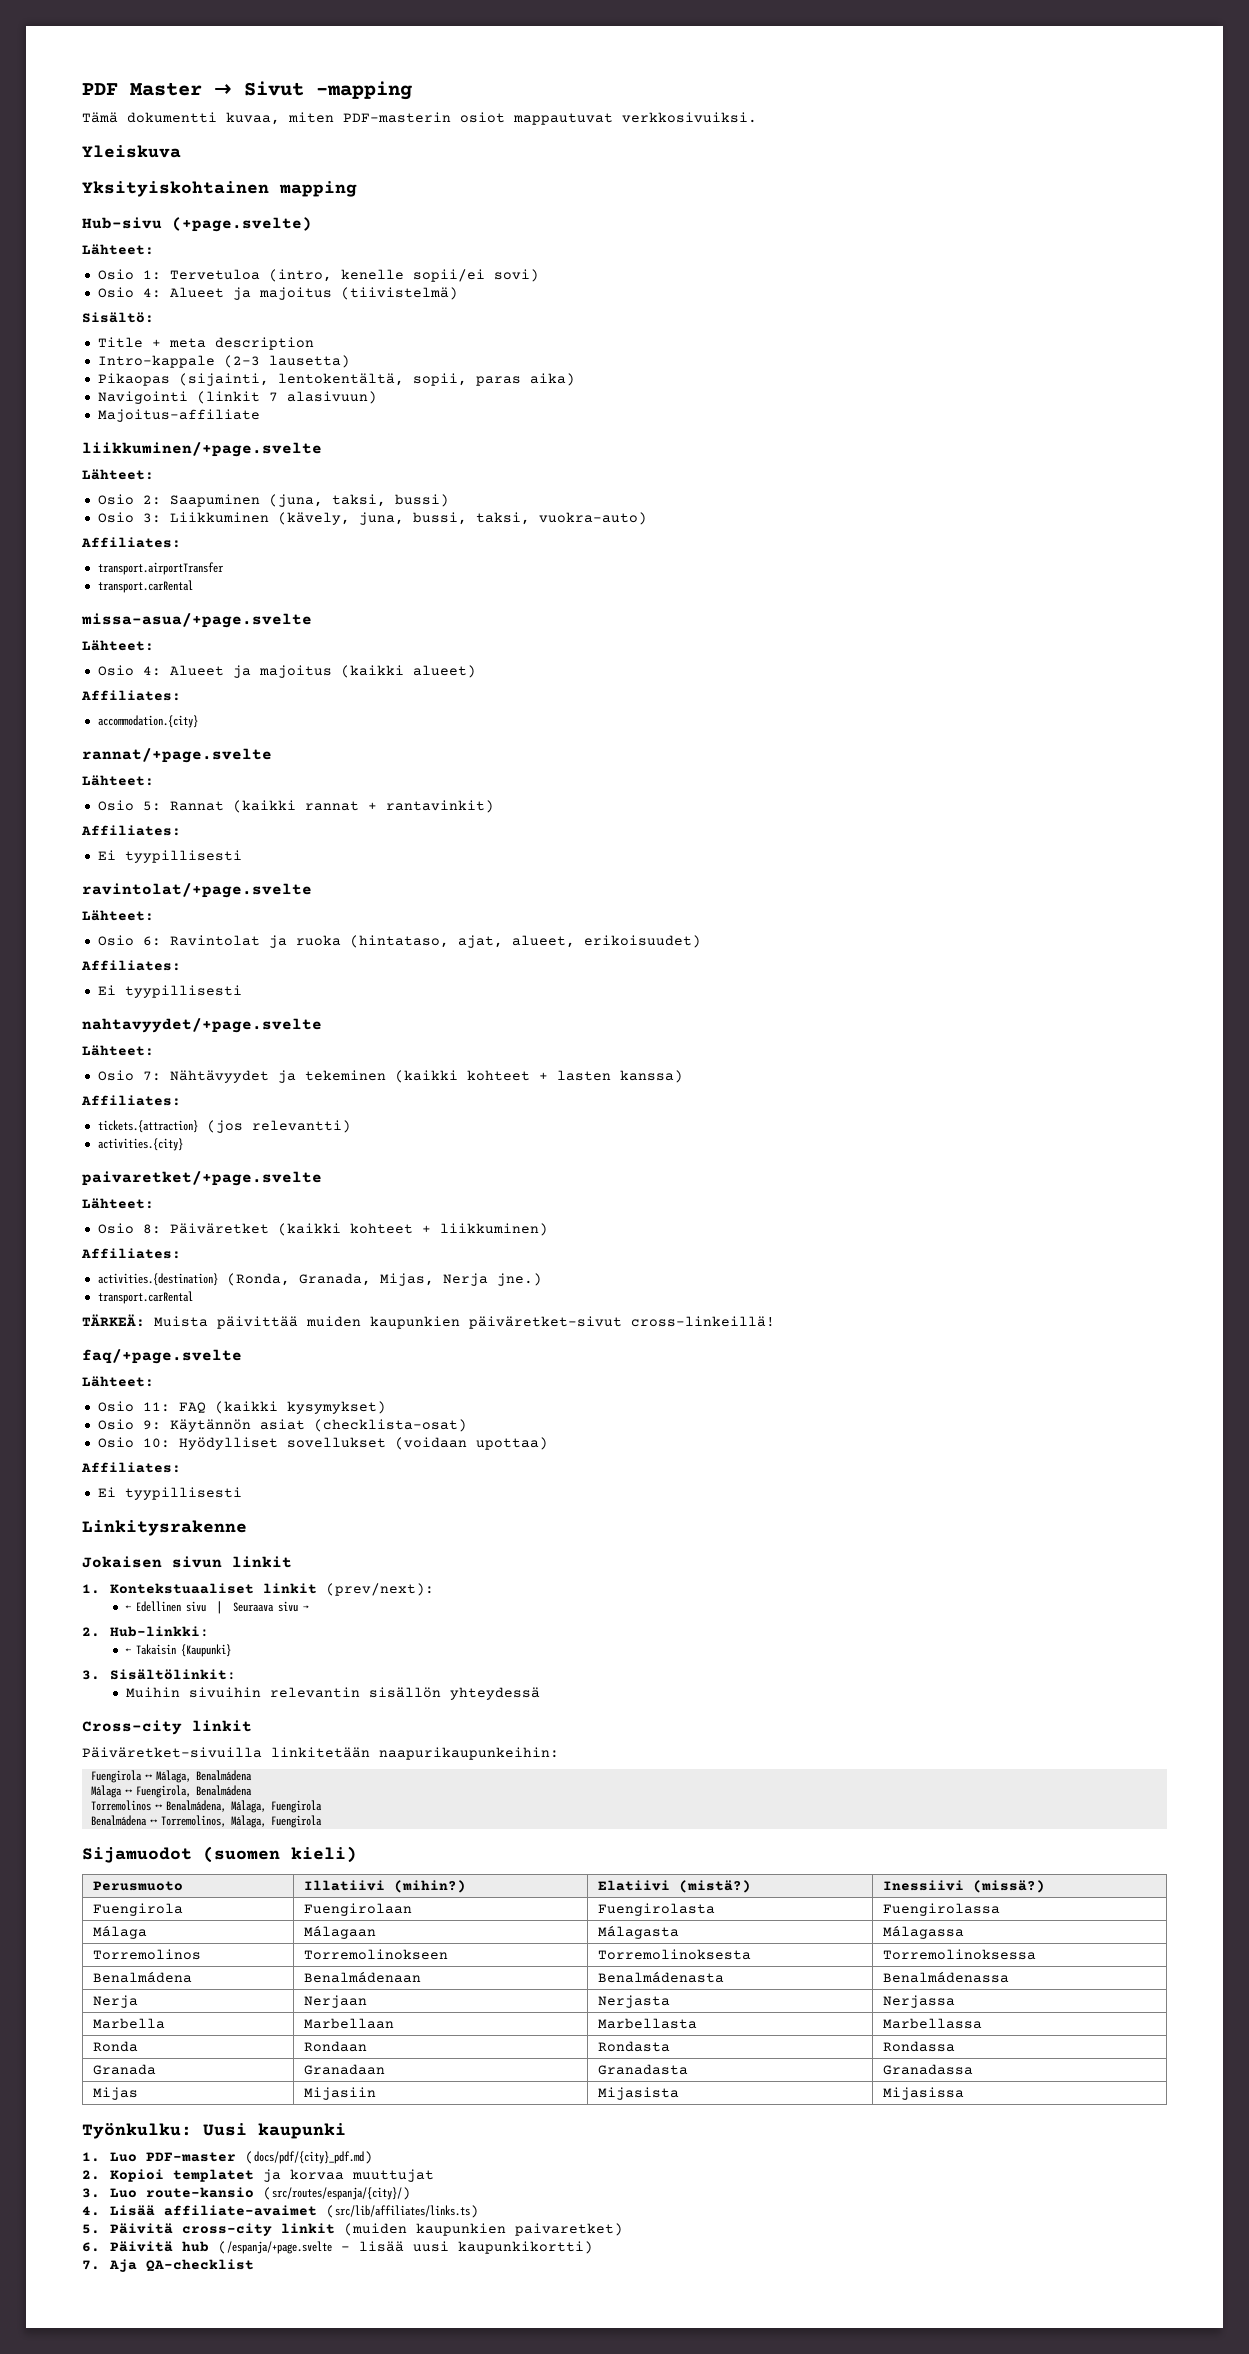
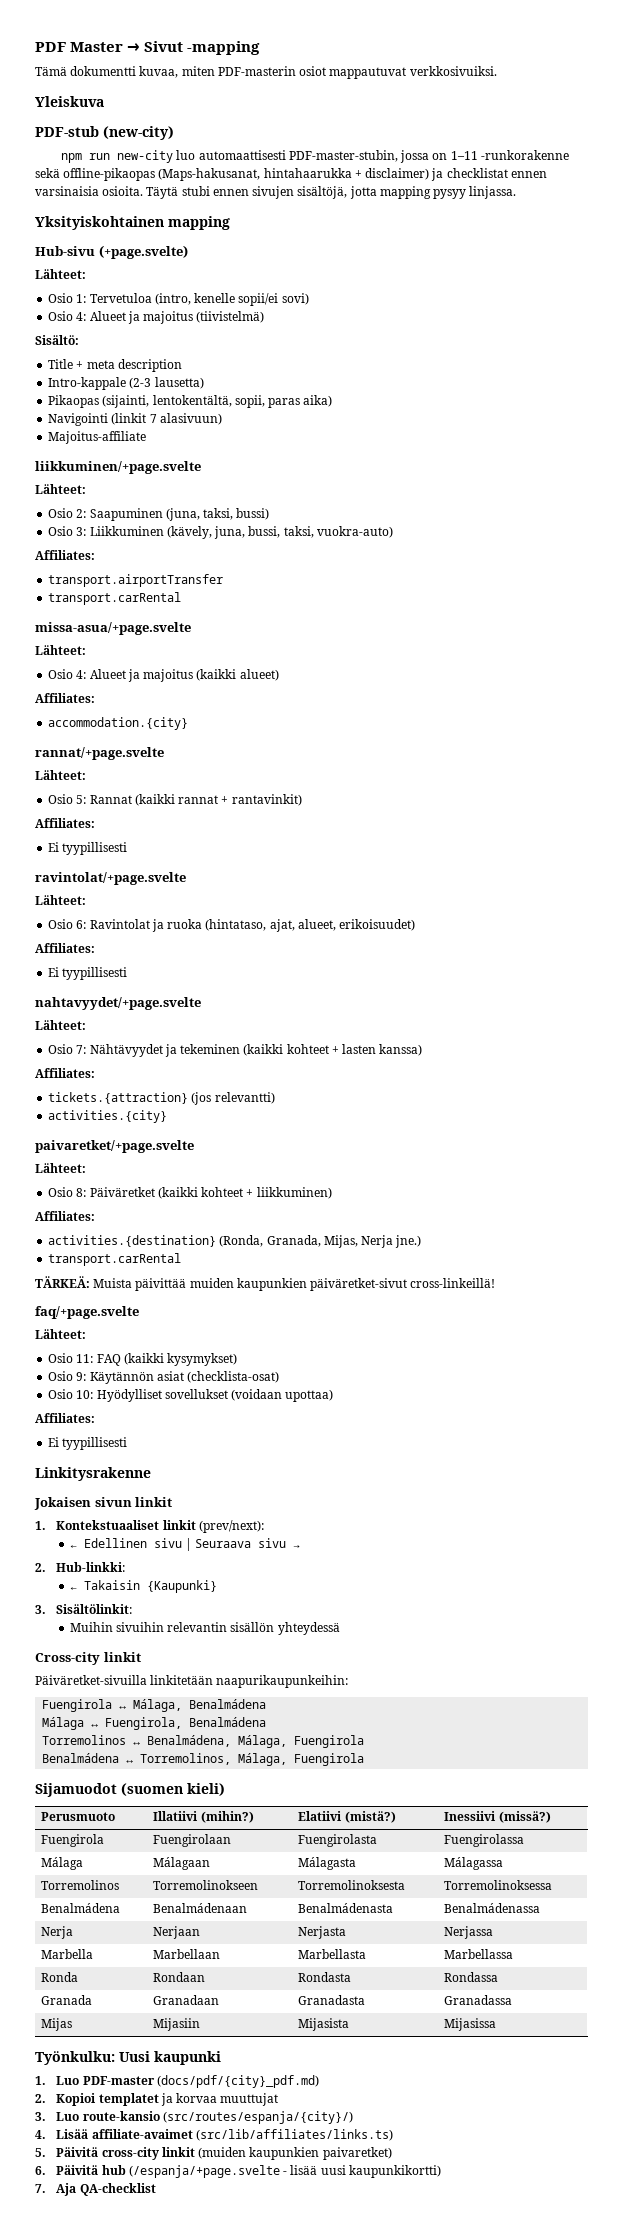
+ PDF-stub (new-city)
+ npm run new-city luo automaattisesti PDF-master-stubin, jossa on 1–11 -runkorakenne sekä offline-pikaopas (Maps-hakusanat, hintahaarukka + disclaimer) ja checklistat ennen varsinaisia osioita. Täytä stubi ennen sivujen sisältöjä, jotta mapping pysyy linjassa.

